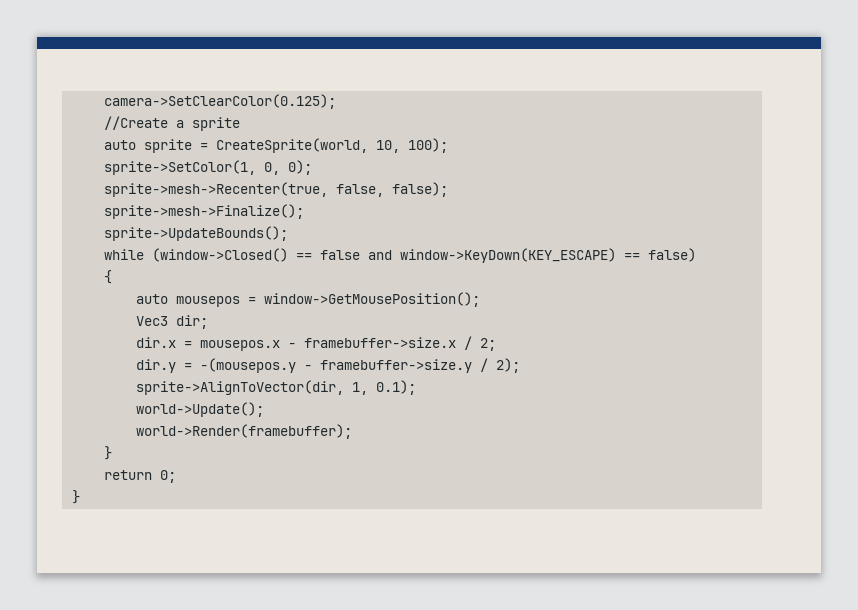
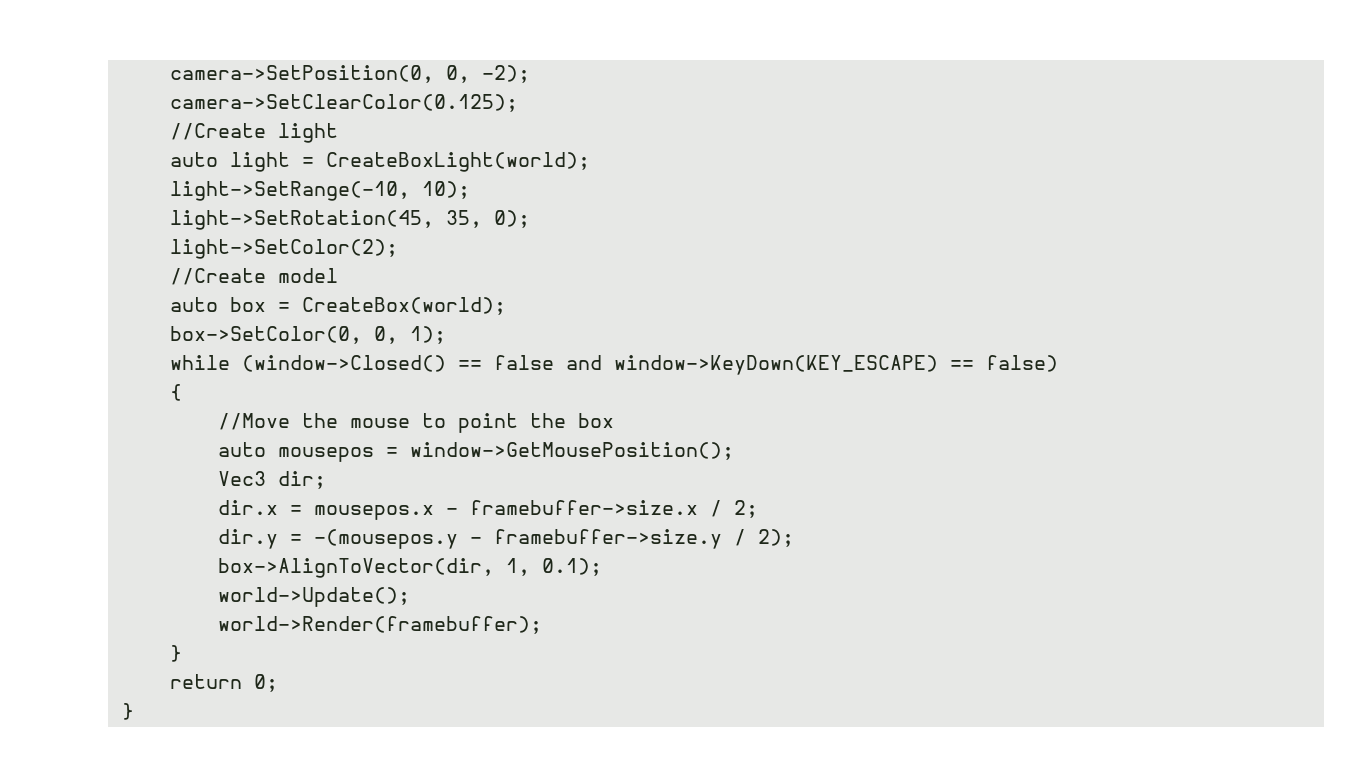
+ camera->SetPosition(0, 0, -2);
- //Create a sprite
- auto sprite = CreateSprite(world, 10, 100);
- sprite->SetColor(1, 0, 0);
- sprite->mesh->Recenter(true, false, false);
- sprite->mesh->Finalize();
- sprite->UpdateBounds();
+ //Create light
+ auto light = CreateBoxLight(world);
+ light->SetRange(-10, 10);
+ light->SetRotation(45, 35, 0);
+ light->SetColor(2);
+ //Create model
+ auto box = CreateBox(world);
+ box->SetColor(0, 0, 1);
+ //Move the mouse to point the box
- sprite->AlignToVector(dir, 1, 0.1);
+ box->AlignToVector(dir, 1, 0.1);

